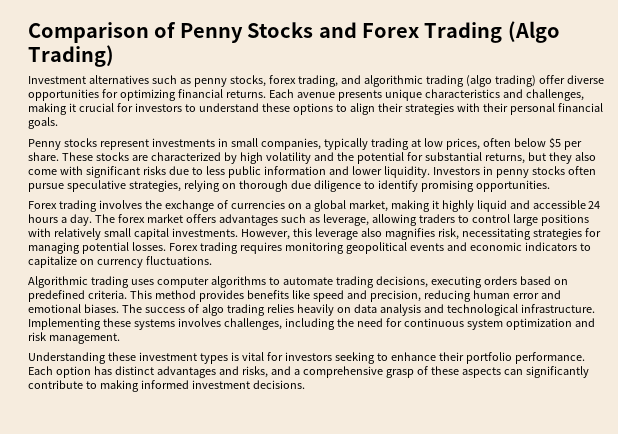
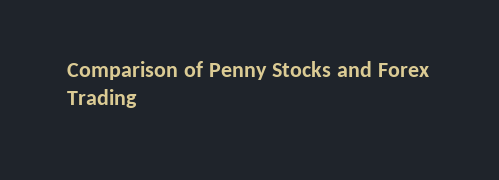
- Comparison of Penny Stocks and Forex Trading (Algo Trading)
- Investment alternatives such as penny stocks, forex trading, and algorithmic trading (algo trading) offer diverse opportunities for optimizing financial returns. Each avenue presents unique characteristics and challenges, making it crucial for investors to understand these options to align their strategies with their personal financial goals.
- Penny stocks represent investments in small companies, typically trading at low prices, often below $5 per share. These stocks are characterized by high volatility and the potential for substantial returns, but they also come with significant risks due to less public information and lower liquidity. Investors in penny stocks often pursue speculative strategies, relying on thorough due diligence to identify promising opportunities.
- Forex trading involves the exchange of currencies on a global market, making it highly liquid and accessible 24 hours a day. The forex market offers advantages such as leverage, allowing traders to control large positions with relatively small capital investments. However, this leverage also magnifies risk, necessitating strategies for managing potential losses. Forex trading requires monitoring geopolitical events and economic indicators to capitalize on currency fluctuations.
- Algorithmic trading uses computer algorithms to automate trading decisions, executing orders based on predefined criteria. This method provides benefits like speed and precision, reducing human error and emotional biases. The success of algo trading relies heavily on data analysis and technological infrastructure. Implementing these systems involves challenges, including the need for continuous system optimization and risk management.
- Understanding these investment types is vital for investors seeking to enhance their portfolio performance. Each option has distinct advantages and risks, and a comprehensive grasp of these aspects can significantly contribute to making informed investment decisions.
+ Comparison of Penny Stocks and Forex Trading

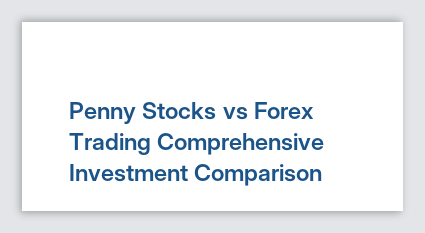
- Comparison of Penny Stocks and Forex Trading
+ Penny Stocks vs Forex Trading Comprehensive Investment Comparison

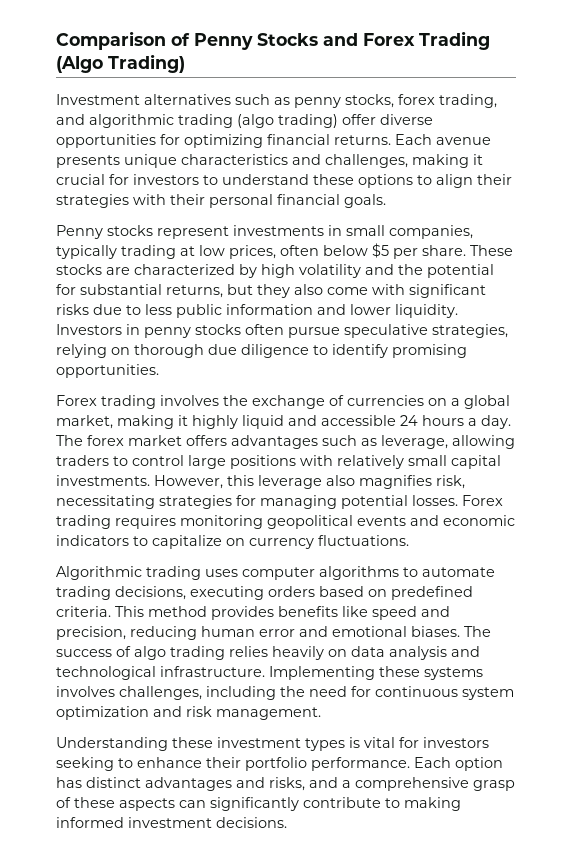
- Penny Stocks vs Forex Trading Comprehensive Investment Comparison
+ Comparison of Penny Stocks and Forex Trading (Algo Trading)
+ Investment alternatives such as penny stocks, forex trading, and algorithmic trading (algo trading) offer diverse opportunities for optimizing financial returns. Each avenue presents unique characteristics and challenges, making it crucial for investors to understand these options to align their strategies with their personal financial goals.
+ Penny stocks represent investments in small companies, typically trading at low prices, often below $5 per share. These stocks are characterized by high volatility and the potential for substantial returns, but they also come with significant risks due to less public information and lower liquidity. Investors in penny stocks often pursue speculative strategies, relying on thorough due diligence to identify promising opportunities.
+ Forex trading involves the exchange of currencies on a global market, making it highly liquid and accessible 24 hours a day. The forex market offers advantages such as leverage, allowing traders to control large positions with relatively small capital investments. However, this leverage also magnifies risk, necessitating strategies for managing potential losses. Forex trading requires monitoring geopolitical events and economic indicators to capitalize on currency fluctuations.
+ Algorithmic trading uses computer algorithms to automate trading decisions, executing orders based on predefined criteria. This method provides benefits like speed and precision, reducing human error and emotional biases. The success of algo trading relies heavily on data analysis and technological infrastructure. Implementing these systems involves challenges, including the need for continuous system optimization and risk management.
+ Understanding these investment types is vital for investors seeking to enhance their portfolio performance. Each option has distinct advantages and risks, and a comprehensive grasp of these aspects can significantly contribute to making informed investment decisions.

